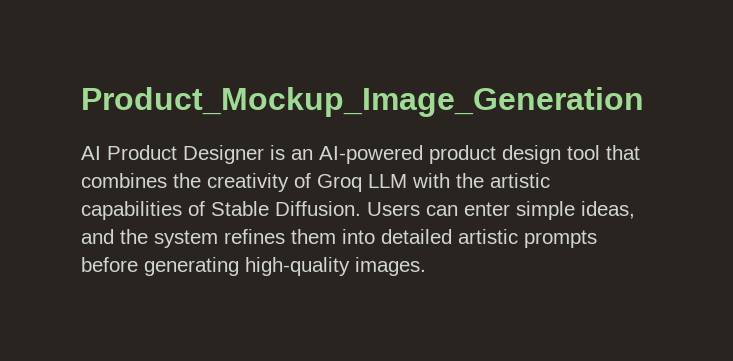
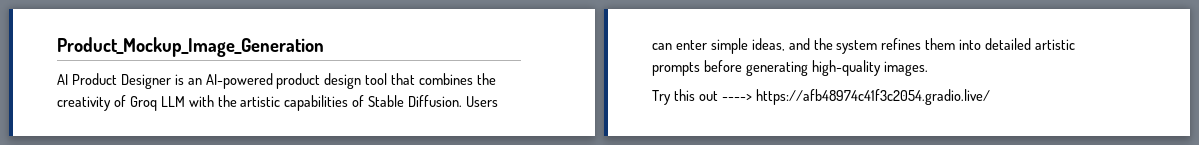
+ Try this out ----> https://afb48974c41f3c2054.gradio.live/

